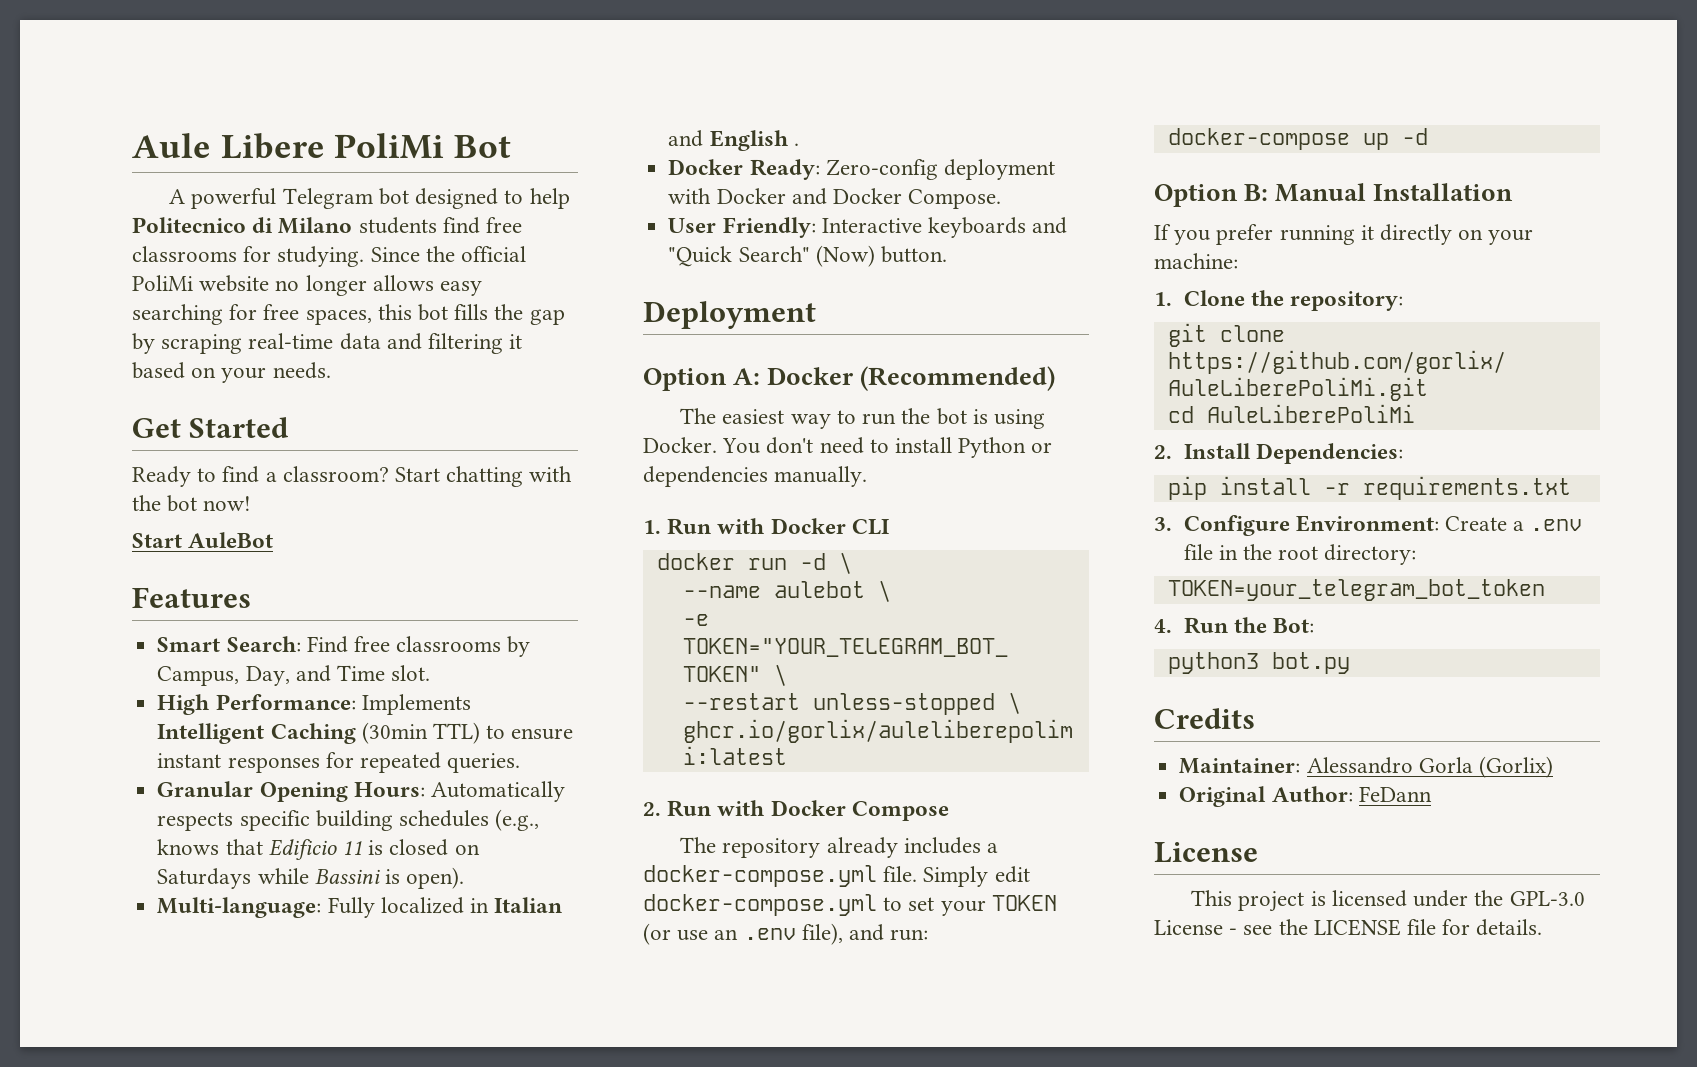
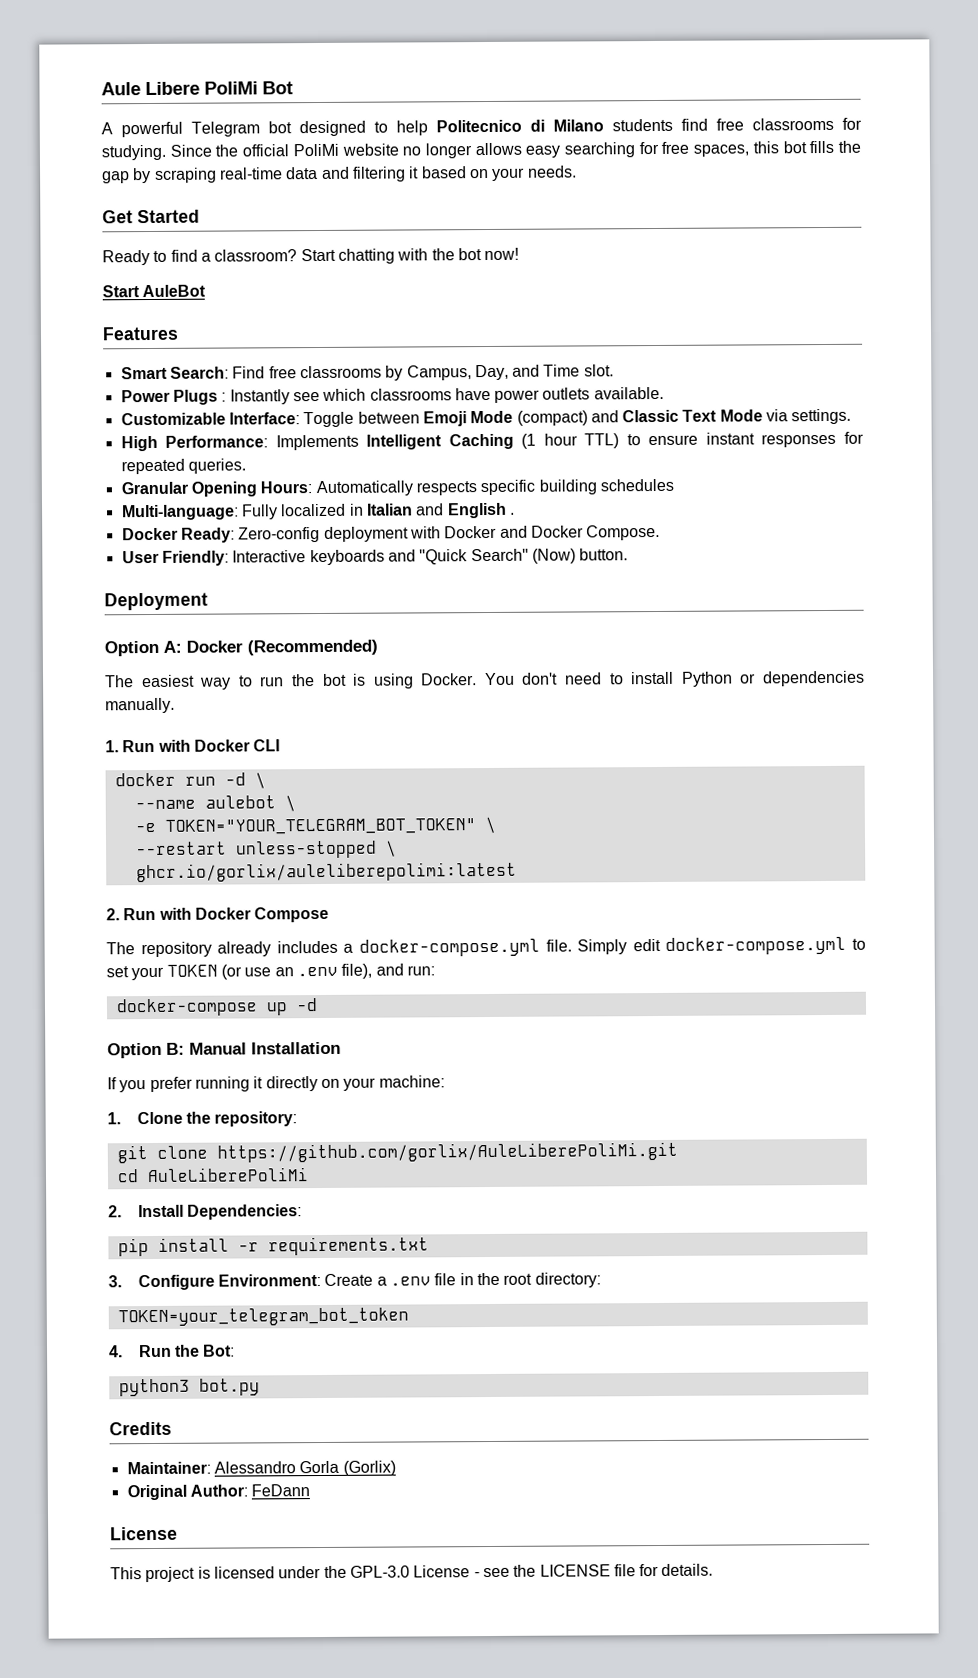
+ Power Plugs : Instantly see which classrooms have power outlets available.
+ Customizable Interface: Toggle between Emoji Mode (compact) and Classic Text Mode via settings.
- High Performance: Implements Intelligent Caching (30min TTL) to ensure instant responses for repeated queries.
+ High Performance: Implements Intelligent Caching (1 hour TTL) to ensure instant responses for repeated queries.
- Granular Opening Hours: Automatically respects specific building schedules (e.g., knows that Edificio 11 is closed on Saturdays while Bassini is open).
+ Granular Opening Hours: Automatically respects specific building schedules

